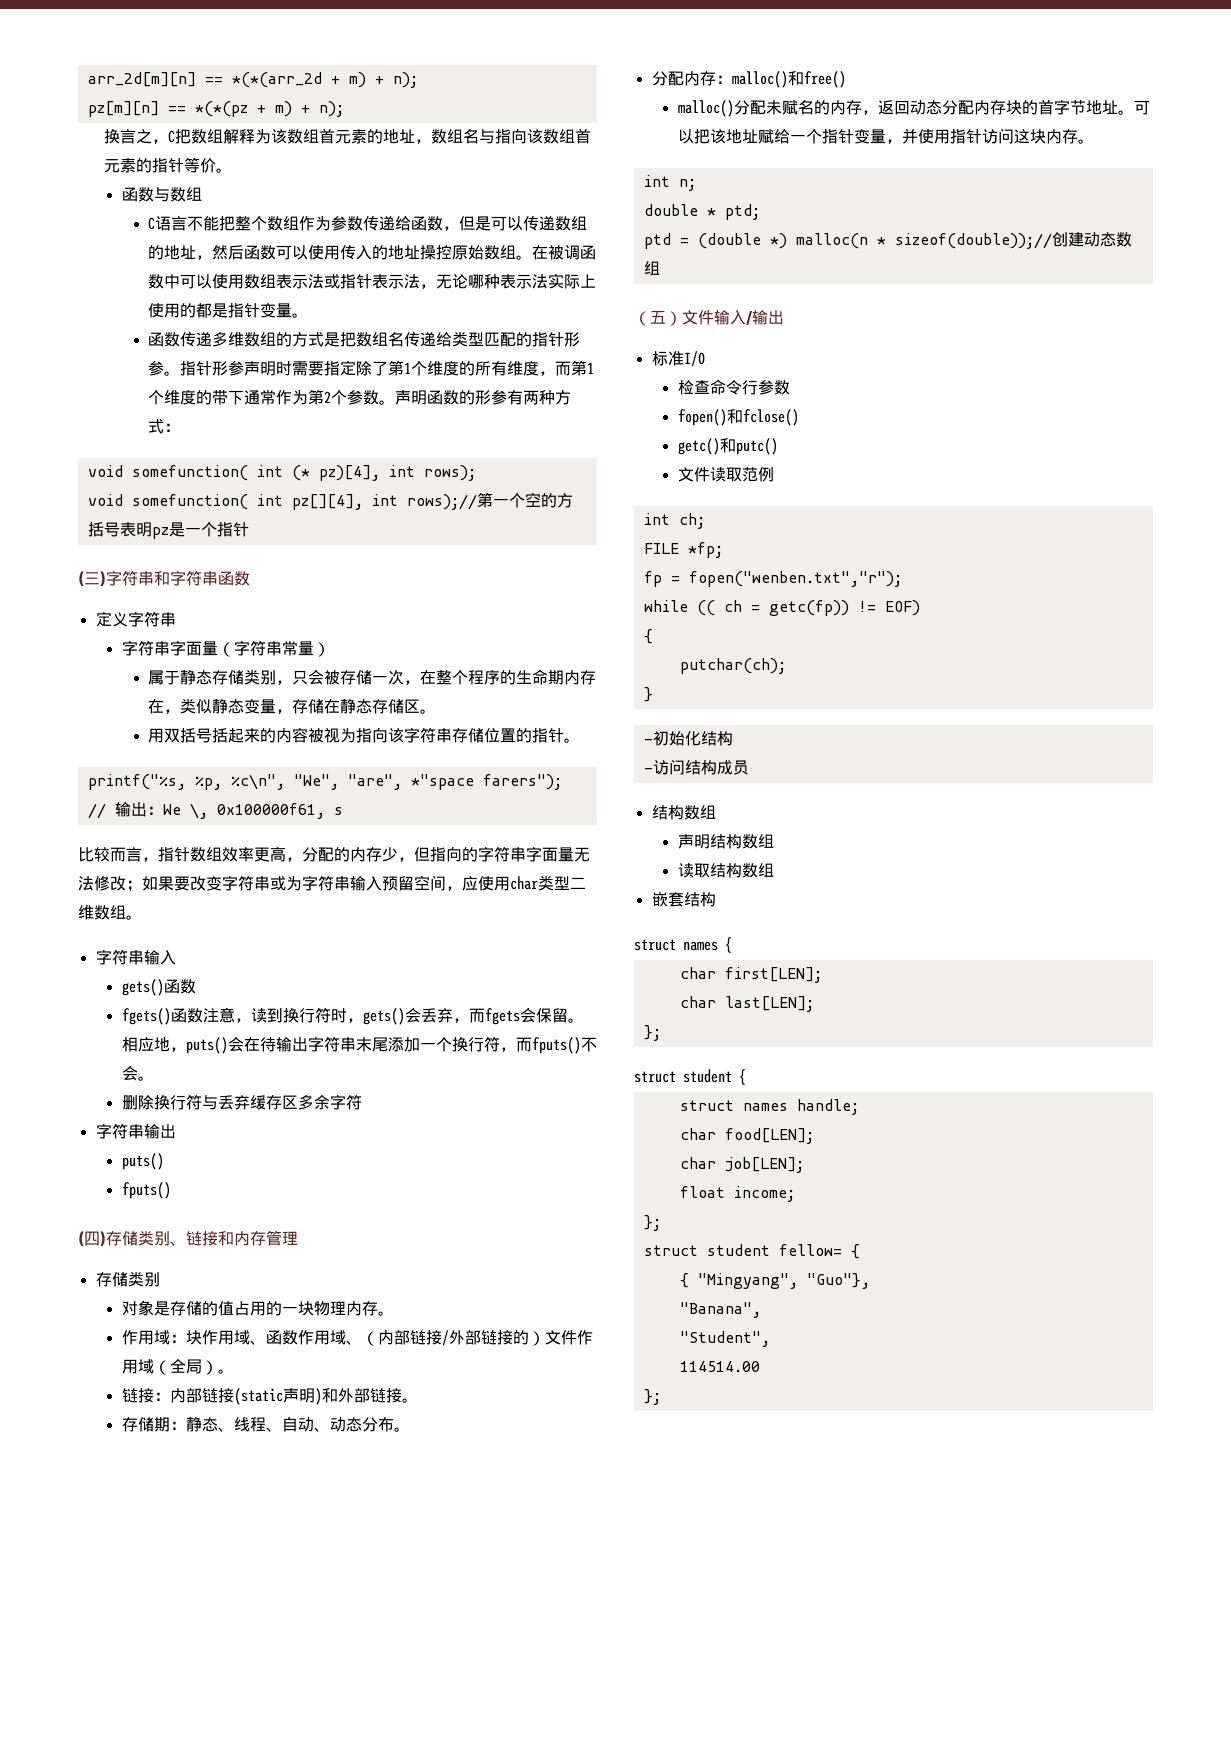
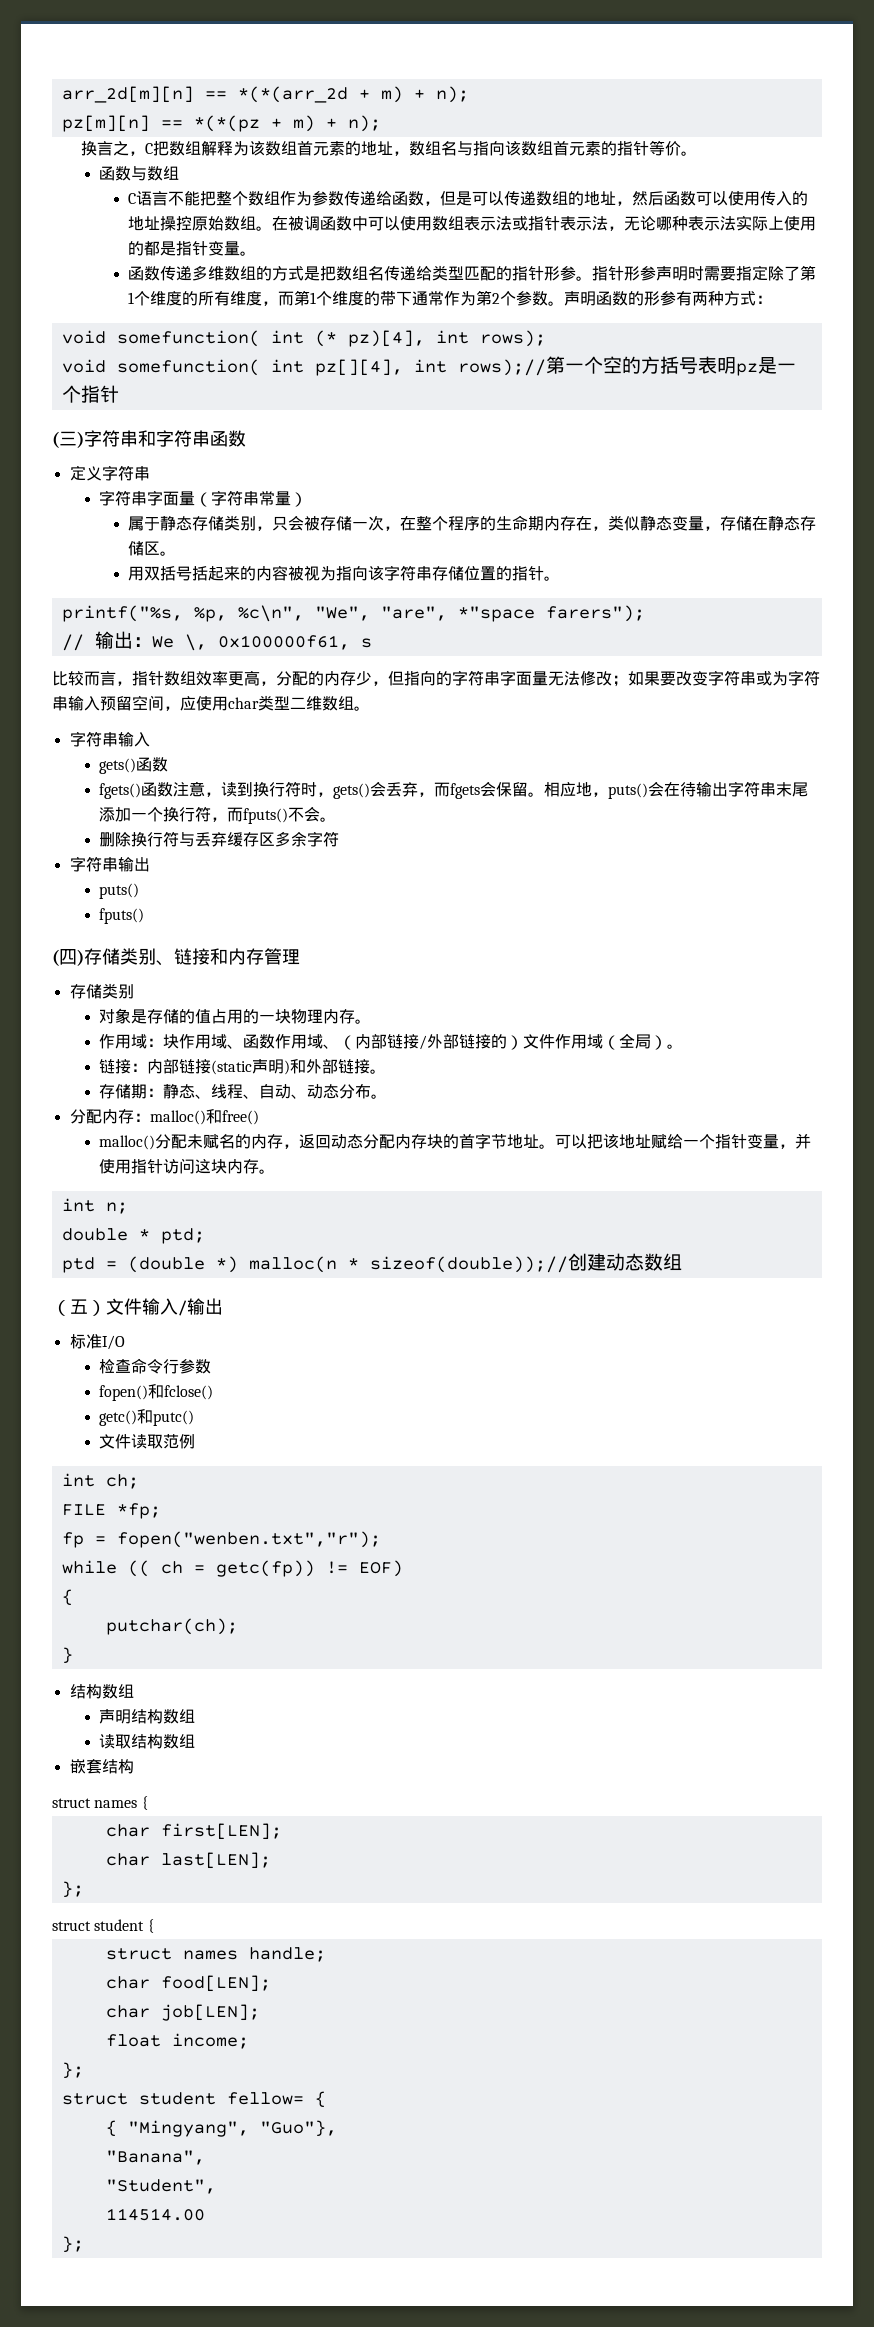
- -初始化结构
- -访问结构成员

